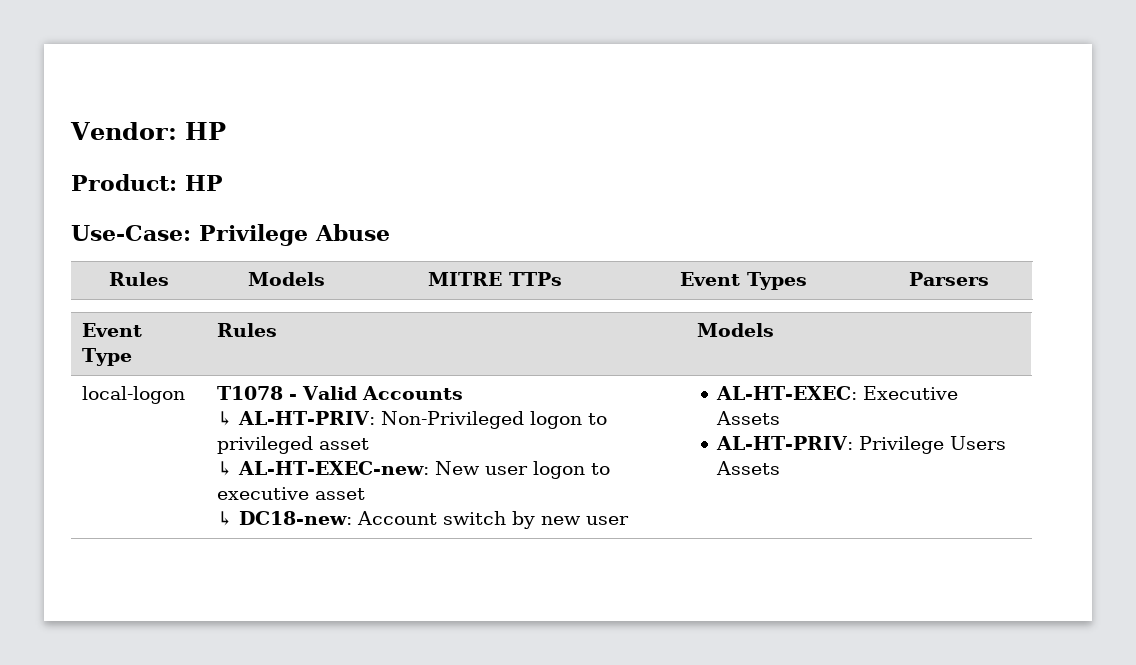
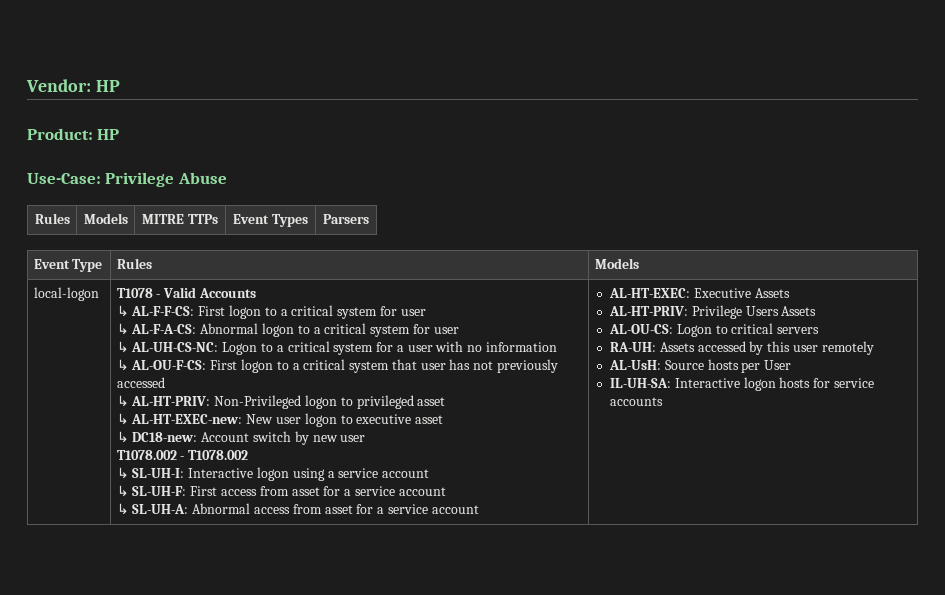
+ ↳ AL-F-F-CS: First logon to a critical system for user
+ ↳ AL-F-A-CS: Abnormal logon to a critical system for user
+ ↳ AL-UH-CS-NC: Logon to a critical system for a user with no information
+ ↳ AL-OU-F-CS: First logon to a critical system that user has not previously accessed
+ T1078.002 - T1078.002
+ ↳ SL-UH-I: Interactive logon using a service account
+ ↳ SL-UH-F: First access from asset for a service account
+ ↳ SL-UH-A: Abnormal access from asset for a service account
+ AL-OU-CS: Logon to critical servers
+ RA-UH: Assets accessed by this user remotely
+ AL-UsH: Source hosts per User
+ IL-UH-SA: Interactive logon hosts for service accounts

